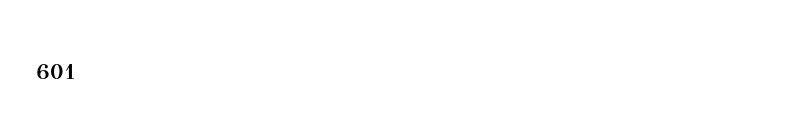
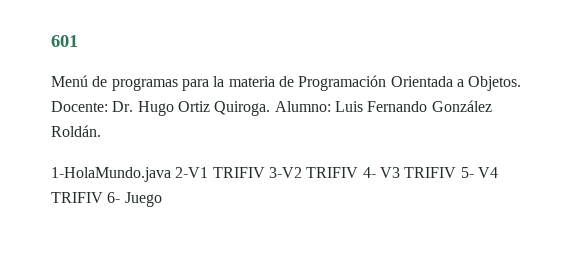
+ Menú de programas para la materia de Programación Orientada a Objetos. Docente: Dr. Hugo Ortiz Quiroga. Alumno: Luis Fernando González Roldán.
+ 1-HolaMundo.java 2-V1 TRIFIV 3-V2 TRIFIV 4- V3 TRIFIV 5- V4 TRIFIV 6- Juego

